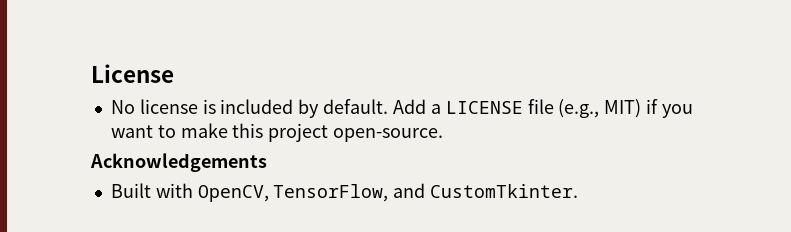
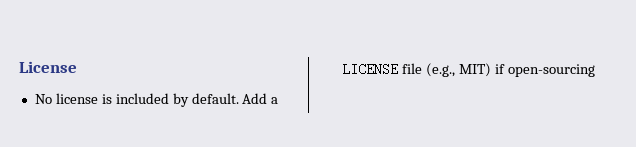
- Add a LICENSE file (e.g., MIT) if you want to make this project open-source.
- Acknowledgements
- Built with OpenCV, TensorFlow, and CustomTkinter.
+ Add a LICENSE file (e.g., MIT) if open-sourcing

